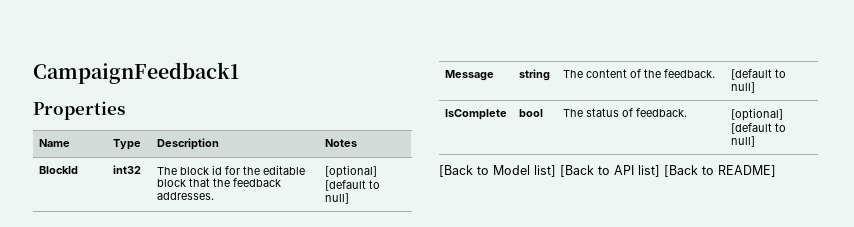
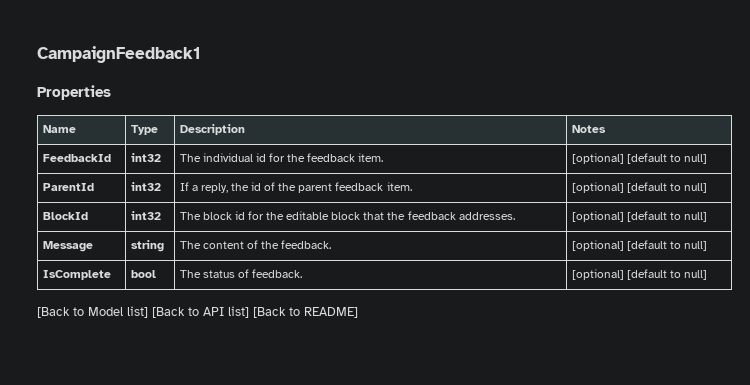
+ FeedbackId | int32 | The individual id for the feedback item. | [optional] [default to null]
+ ParentId | int32 | If a reply, the id of the parent feedback item. | [optional] [default to null]
- Message | string | The content of the feedback. | [default to null]
+ Message | string | The content of the feedback. | [optional] [default to null]

